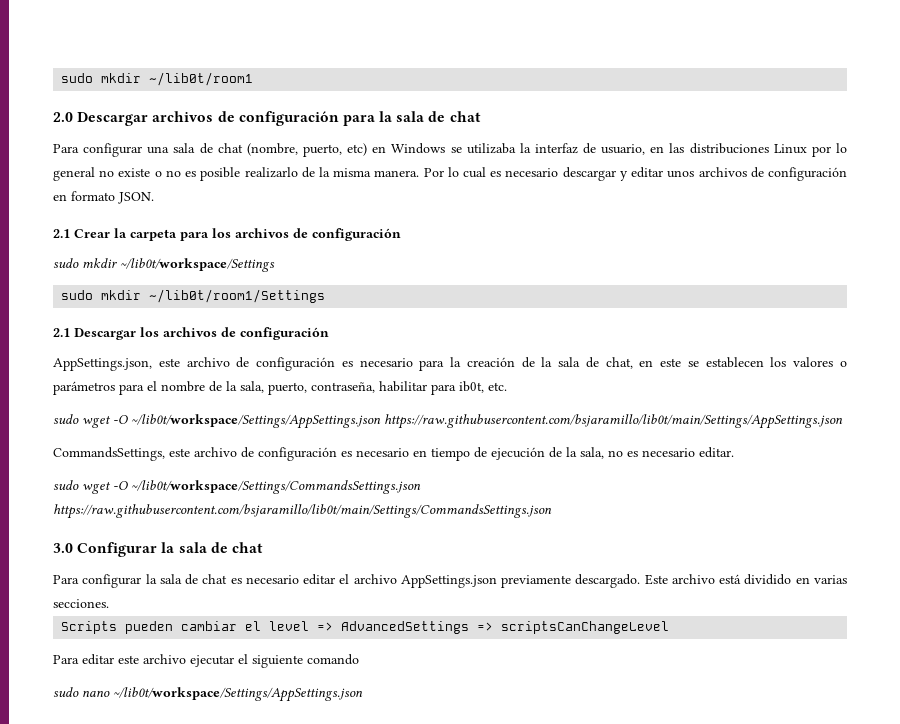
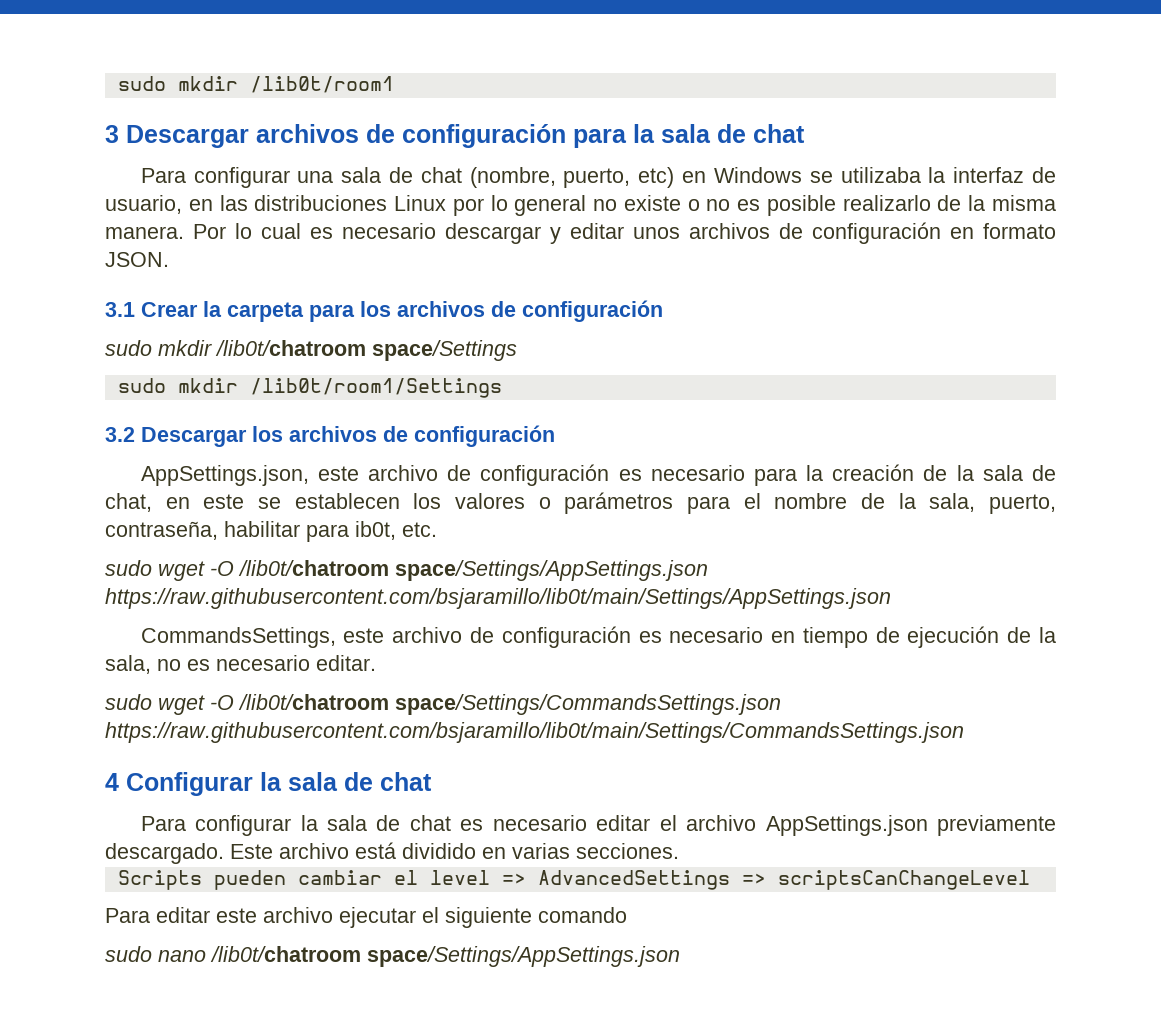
- sudo mkdir ~/lib0t/room1
- 2.0 Descargar archivos de configuración para la sala de chat
+ sudo mkdir /lib0t/room1
+ 3 Descargar archivos de configuración para la sala de chat
- 2.1 Crear la carpeta para los archivos de configuración
+ 3.1 Crear la carpeta para los archivos de configuración
- sudo mkdir ~/lib0t/workspace/Settings
- sudo mkdir ~/lib0t/room1/Settings
- 2.1 Descargar los archivos de configuración
+ sudo mkdir /lib0t/chatroom space/Settings
+ sudo mkdir /lib0t/room1/Settings
+ 3.2 Descargar los archivos de configuración
- sudo wget -O ~/lib0t/workspace/Settings/AppSettings.json https://raw.githubusercontent.com/bsjaramillo/lib0t/main/Settings/AppSettings.json
+ sudo wget -O /lib0t/chatroom space/Settings/AppSettings.json https://raw.githubusercontent.com/bsjaramillo/lib0t/main/Settings/AppSettings.json
- sudo wget -O ~/lib0t/workspace/Settings/CommandsSettings.json https://raw.githubusercontent.com/bsjaramillo/lib0t/main/Settings/CommandsSettings.json
+ sudo wget -O /lib0t/chatroom space/Settings/CommandsSettings.json https://raw.githubusercontent.com/bsjaramillo/lib0t/main/Settings/CommandsSettings.json
- 3.0 Configurar la sala de chat
+ 4 Configurar la sala de chat
- sudo nano ~/lib0t/workspace/Settings/AppSettings.json
+ sudo nano /lib0t/chatroom space/Settings/AppSettings.json

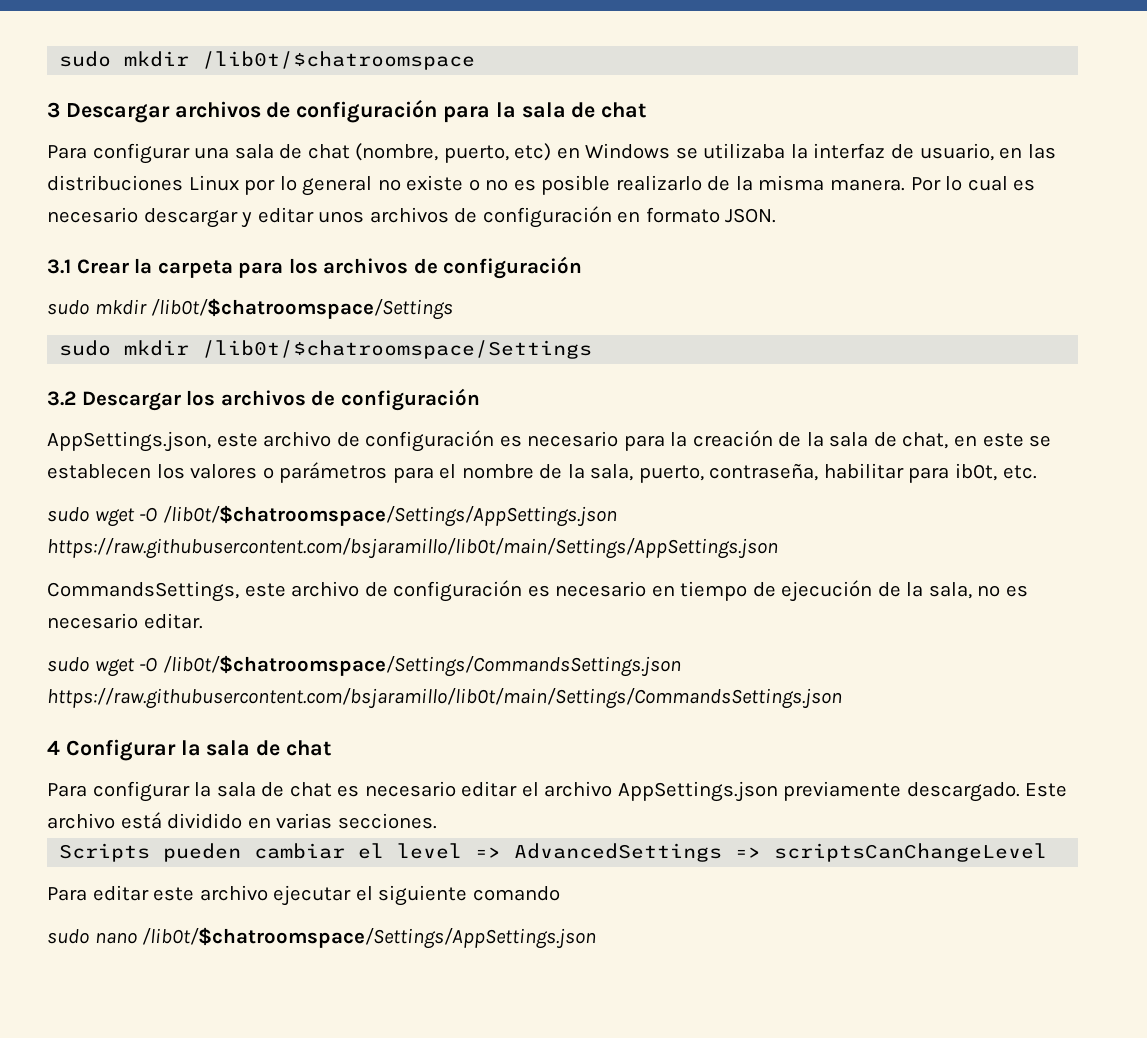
- sudo mkdir /lib0t/room1
+ sudo mkdir /lib0t/$chatroomspace
  3.1 Crear la carpeta para los archivos de configuración
- sudo mkdir /lib0t/chatroom space/Settings
- sudo mkdir /lib0t/room1/Settings
+ sudo mkdir /lib0t/$chatroomspace/Settings
+ sudo mkdir /lib0t/$chatroomspace/Settings
- sudo wget -O /lib0t/chatroom space/Settings/AppSettings.json https://raw.githubusercontent.com/bsjaramillo/lib0t/main/Settings/AppSettings.json
+ sudo wget -O /lib0t/$chatroomspace/Settings/AppSettings.json https://raw.githubusercontent.com/bsjaramillo/lib0t/main/Settings/AppSettings.json
- sudo wget -O /lib0t/chatroom space/Settings/CommandsSettings.json https://raw.githubusercontent.com/bsjaramillo/lib0t/main/Settings/CommandsSettings.json
+ sudo wget -O /lib0t/$chatroomspace/Settings/CommandsSettings.json https://raw.githubusercontent.com/bsjaramillo/lib0t/main/Settings/CommandsSettings.json
- sudo nano /lib0t/chatroom space/Settings/AppSettings.json
+ sudo nano /lib0t/$chatroomspace/Settings/AppSettings.json

